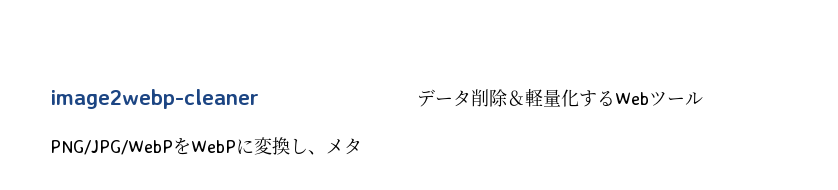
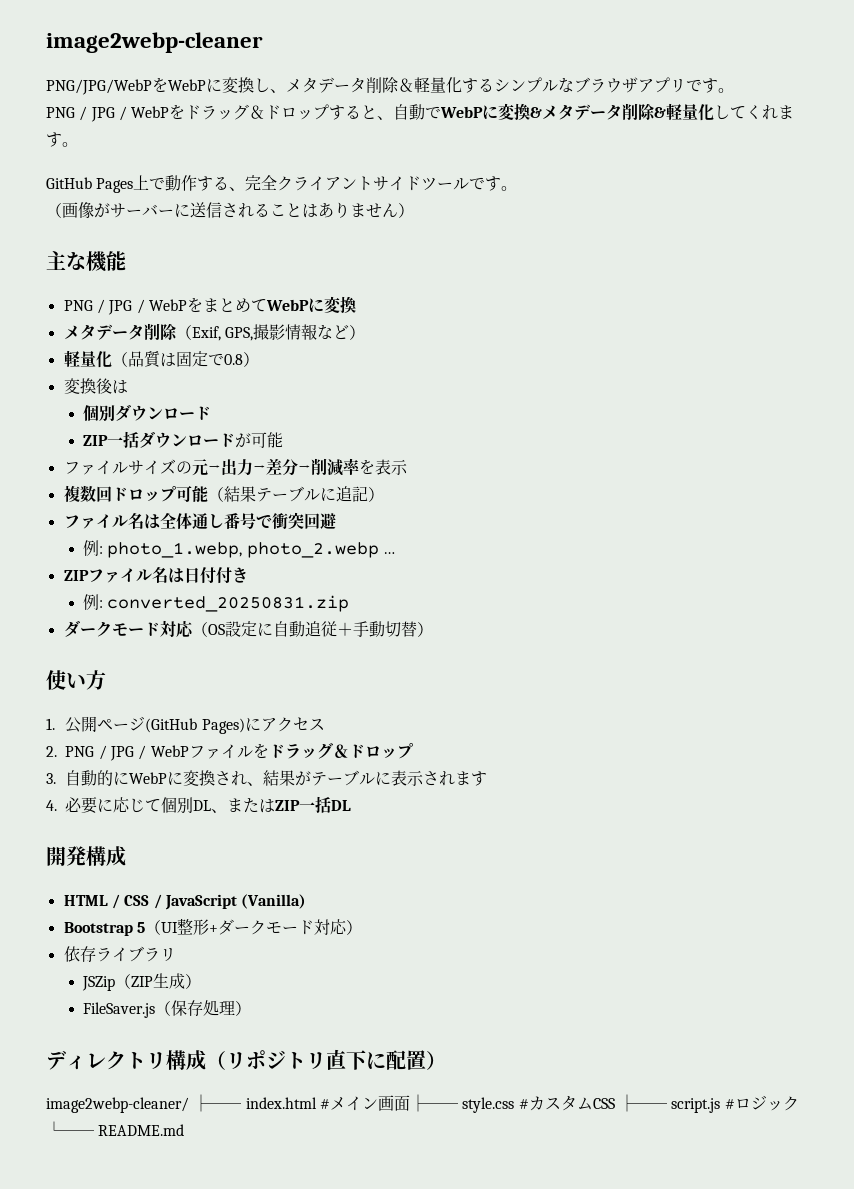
- PNG/JPG/WebPをWebPに変換し、メタデータ削除＆軽量化するWebツール
+ PNG/JPG/WebPをWebPに変換し、メタデータ削除＆軽量化するシンプルなブラウザアプリです。
+ PNG / JPG / WebPをドラッグ＆ドロップすると、自動でWebPに変換&メタデータ削除&軽量化してくれます。
+ GitHub Pages上で動作する、完全クライアントサイドツールです。
+ （画像がサーバーに送信されることはありません）
+ 主な機能
+ PNG / JPG / WebPをまとめてWebPに変換
+ メタデータ削除（Exif, GPS,撮影情報など）
+ 軽量化（品質は固定で0.8）
+ 変換後は
+ 個別ダウンロード
+ ZIP一括ダウンロードが可能
+ ファイルサイズの元→出力→差分→削減率を表示
+ 複数回ドロップ可能（結果テーブルに追記）
+ ファイル名は全体通し番号で衝突回避
+ 例: photo_1.webp, photo_2.webp …
+ ZIPファイル名は日付付き
+ 例: converted_20250831.zip
+ ダークモード対応（OS設定に自動追従＋手動切替）
+ 使い方
+ 1.公開ページ(GitHub Pages)にアクセス
+ 2. PNG / JPG / WebPファイルをドラッグ＆ドロップ
+ 3.自動的にWebPに変換され、結果がテーブルに表示されます
+ 4.必要に応じて個別DL、またはZIP一括DL
+ 開発構成
+ HTML / CSS / JavaScript (Vanilla)
+ Bootstrap 5（UI整形+ダークモード対応）
+ 依存ライブラリ
+ JSZip（ZIP生成）
+ FileSaver.js（保存処理）
+ ディレクトリ構成（リポジトリ直下に配置）
+ image2webp-cleaner/ ├── index.html #メイン画面├── style.css #カスタムCSS ├── script.js #ロジック└── README.md

